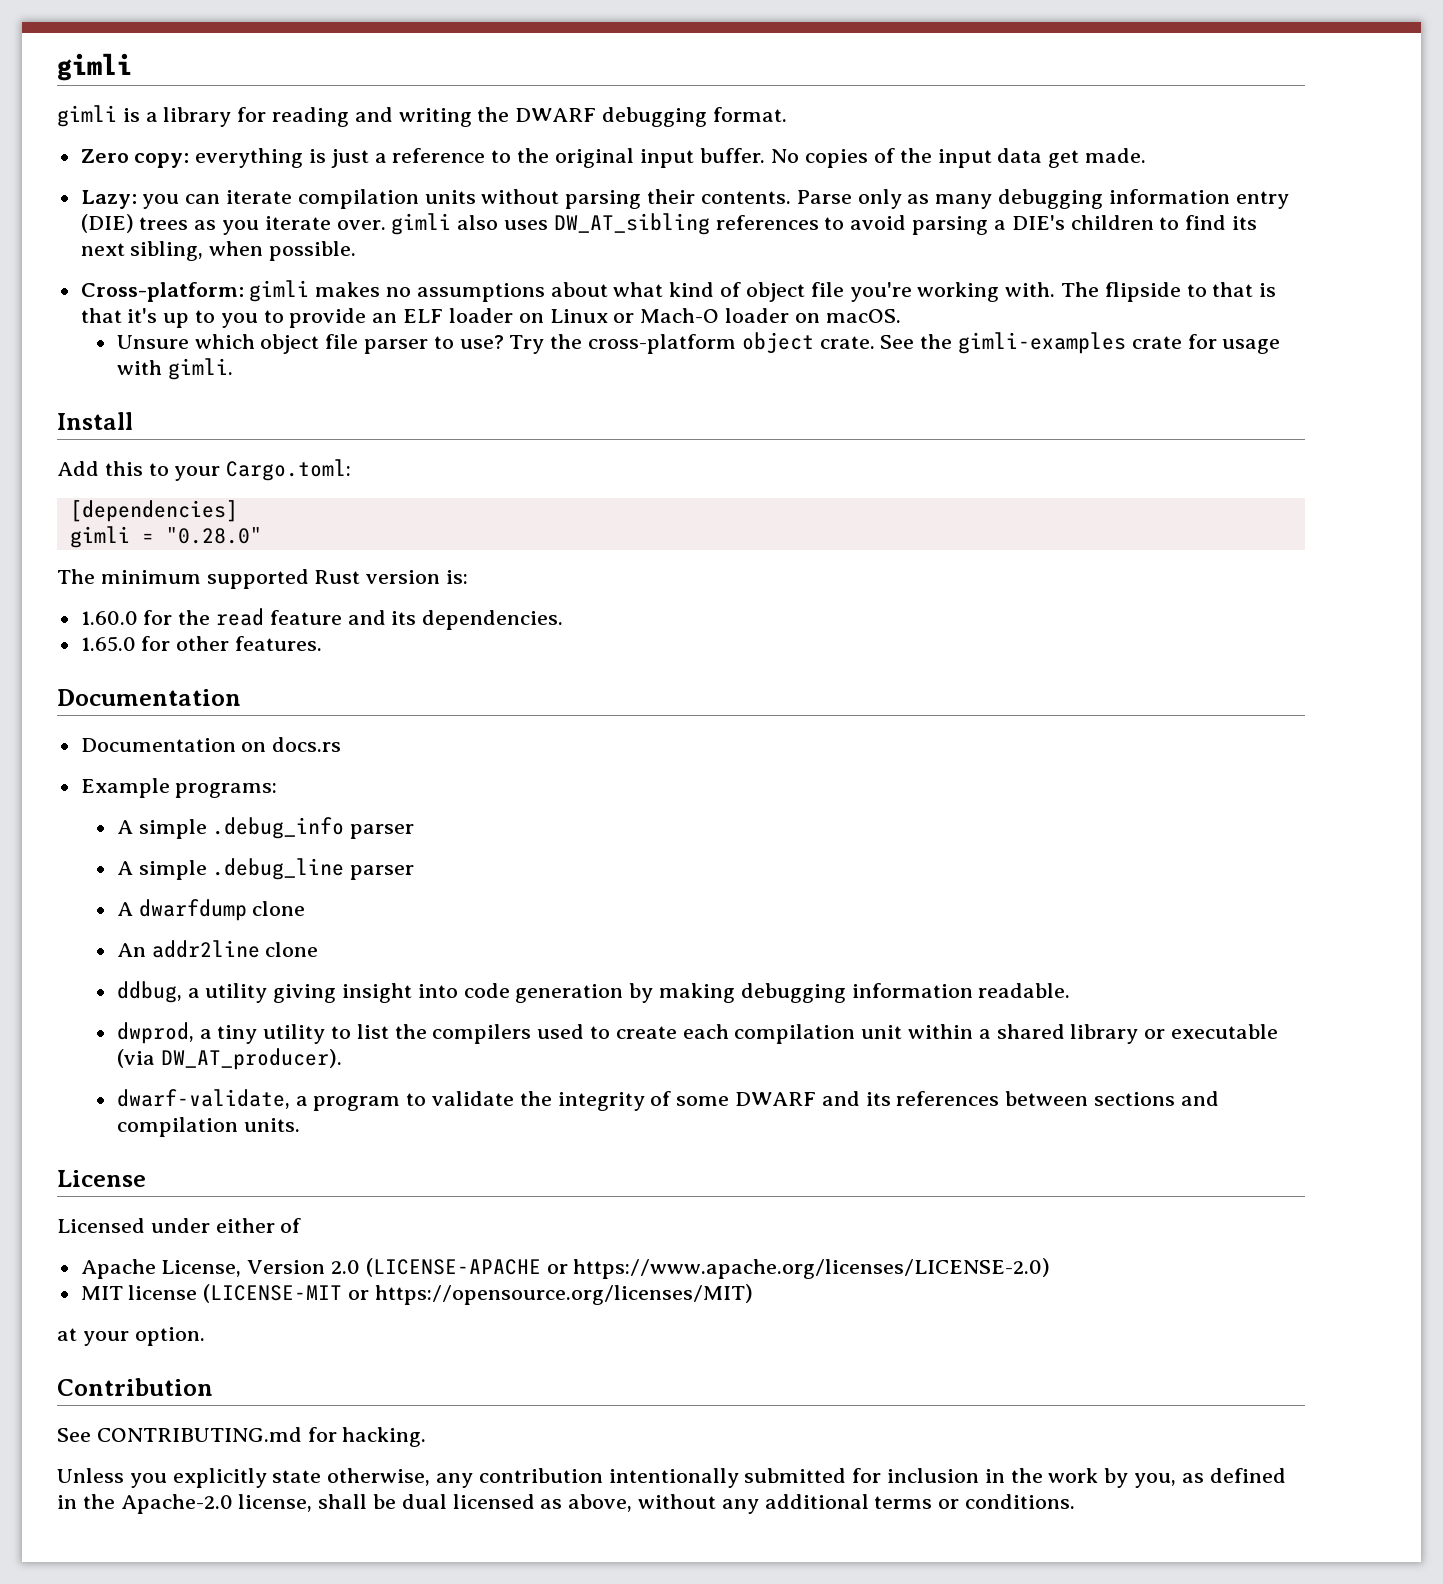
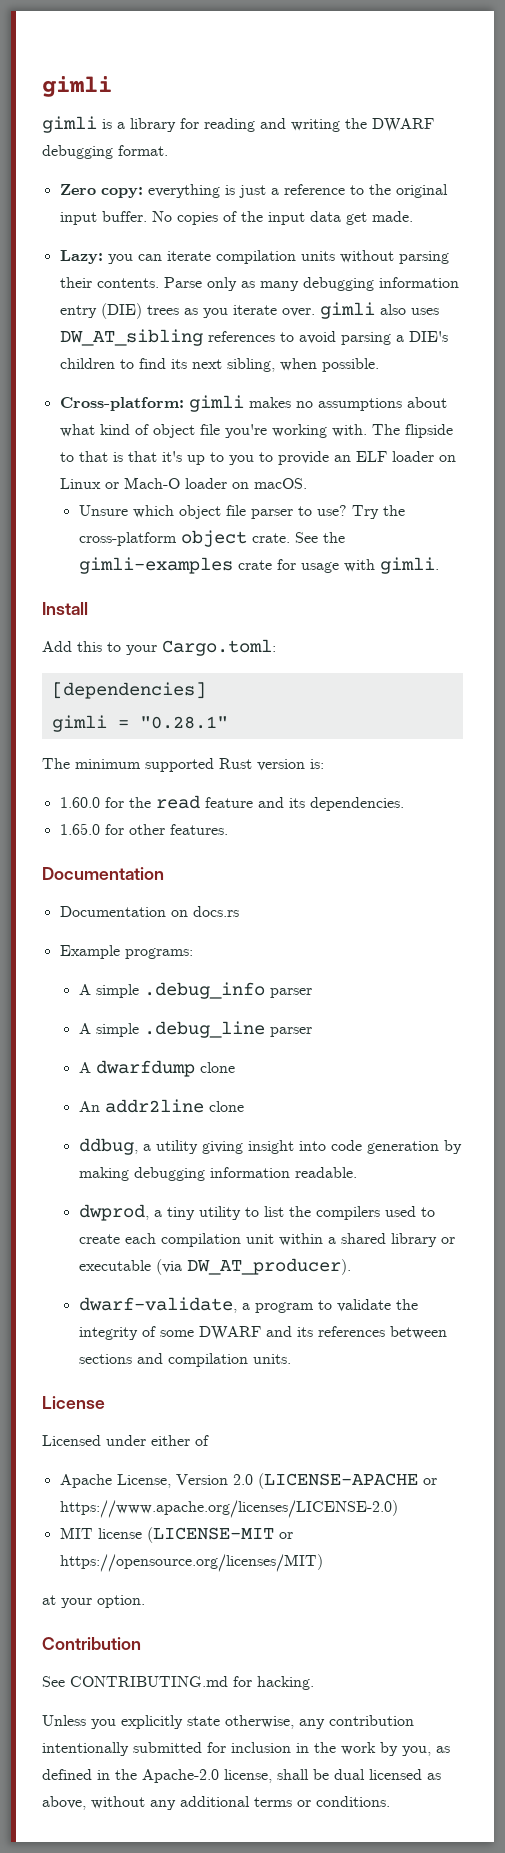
- gimli = "0.28.0"
+ gimli = "0.28.1"

